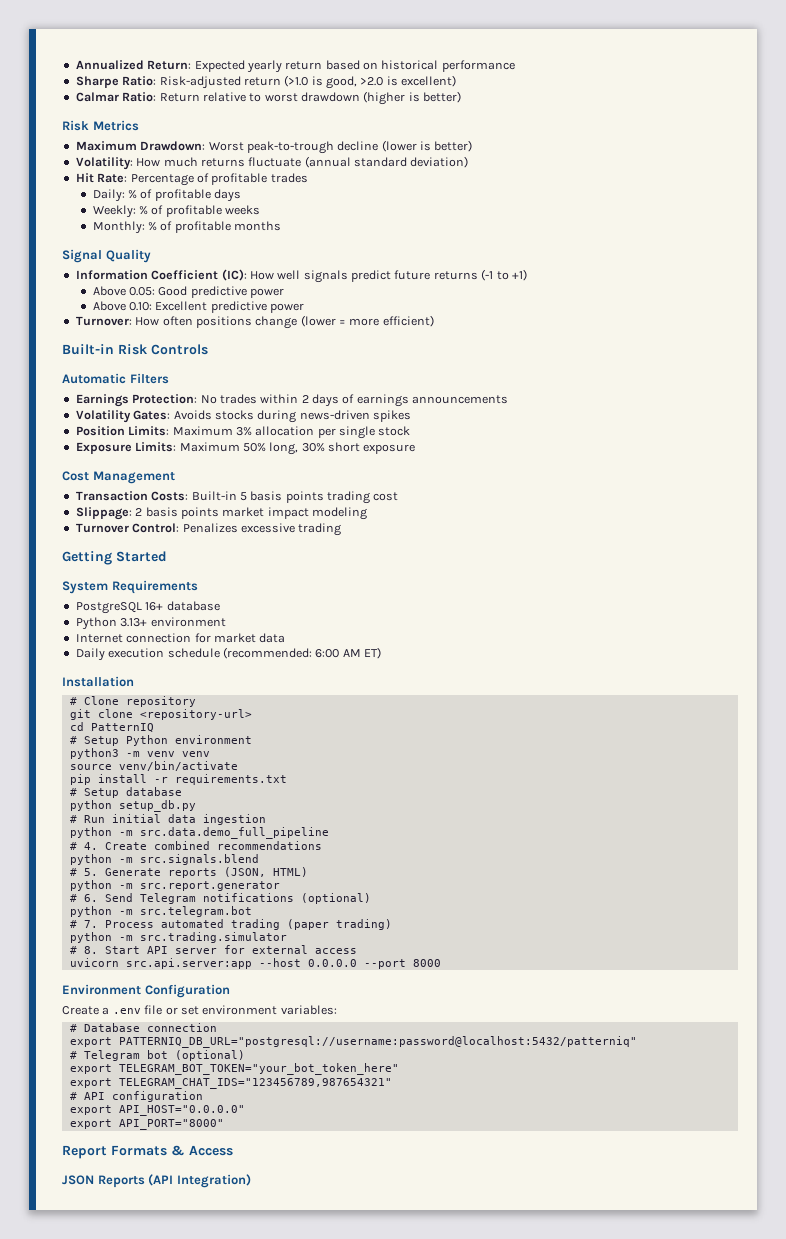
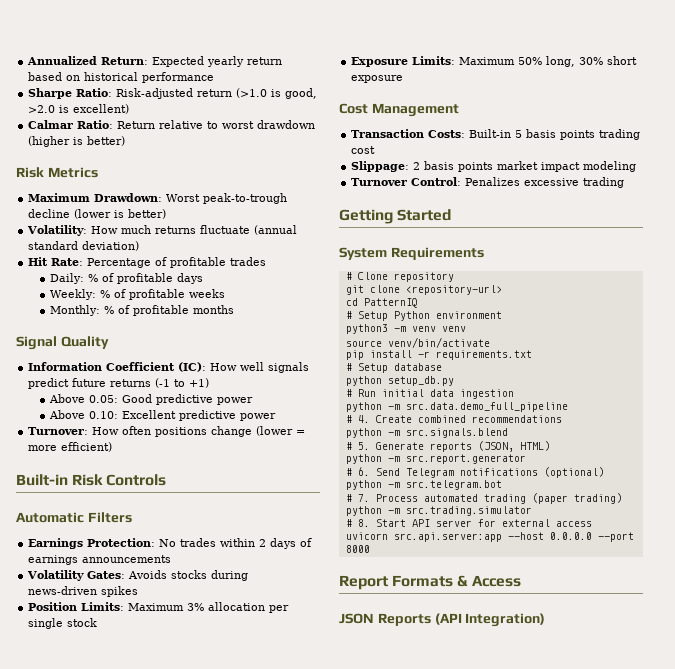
- PostgreSQL 16+ database
- Python 3.13+ environment
- Internet connection for market data
- Daily execution schedule (recommended: 6:00 AM ET)
- Installation
- Environment Configuration
- Create a .env file or set environment variables:
- # Database connection
- export PATTERNIQ_DB_URL="postgresql://username:password@localhost:5432/patterniq"
- # Telegram bot (optional)
- export TELEGRAM_BOT_TOKEN="your_bot_token_here"
- export TELEGRAM_CHAT_IDS="123456789,987654321"
- # API configuration
- export API_HOST="0.0.0.0"
- export API_PORT="8000"

